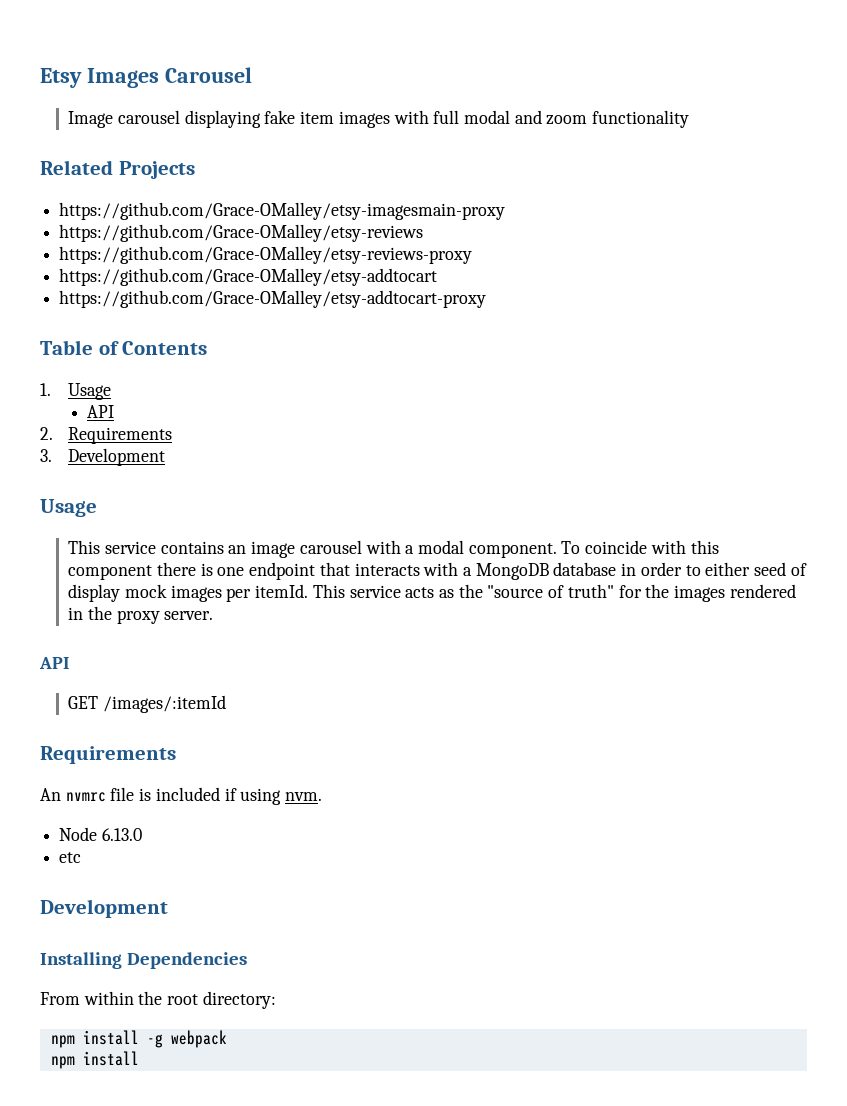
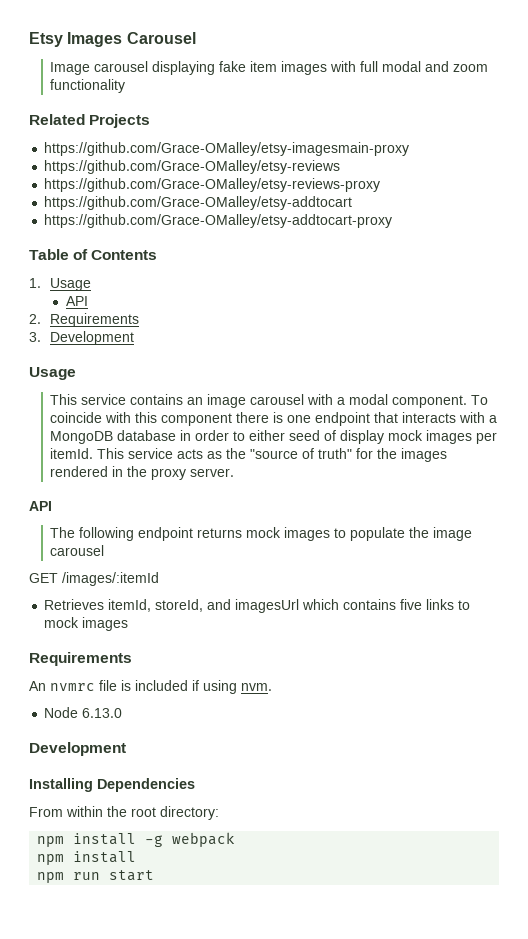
+ The following endpoint returns mock images to populate the image carousel
  GET /images/:itemId
+ Retrieves itemId, storeId, and imagesUrl which contains five links to mock images
- etc
+ npm run start

